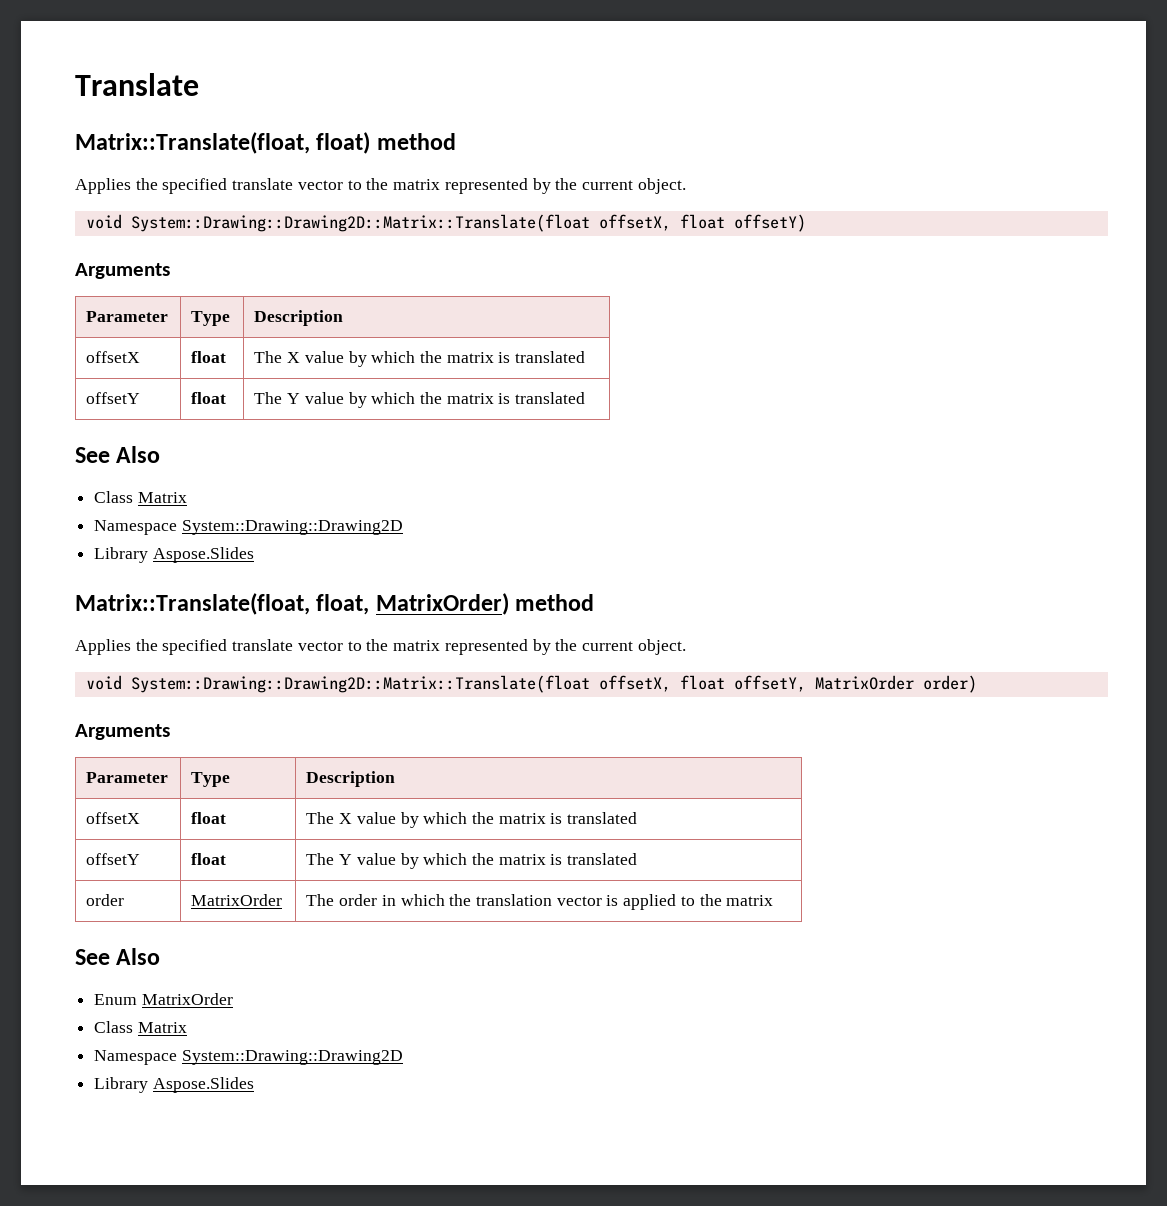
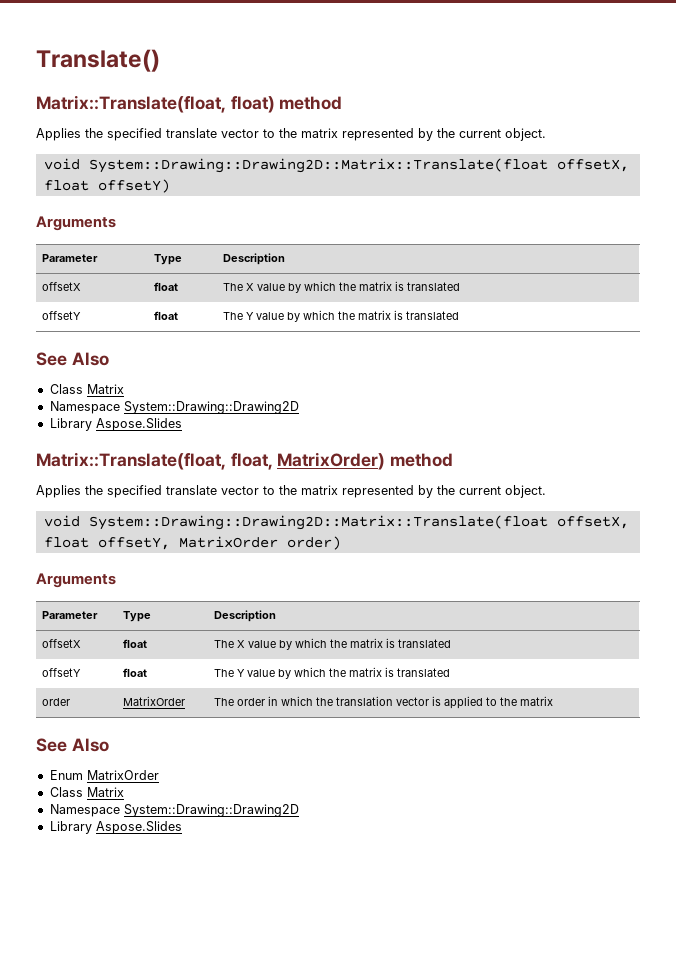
- Translate
+ Translate()

